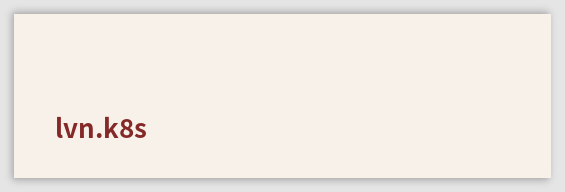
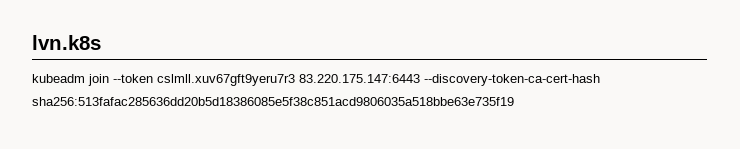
+ kubeadm join --token cslmll.xuv67gft9yeru7r3 83.220.175.147:6443 --discovery-token-ca-cert-hash sha256:513fafac285636dd20b5d18386085e5f38c851acd9806035a518bbe63e735f19

